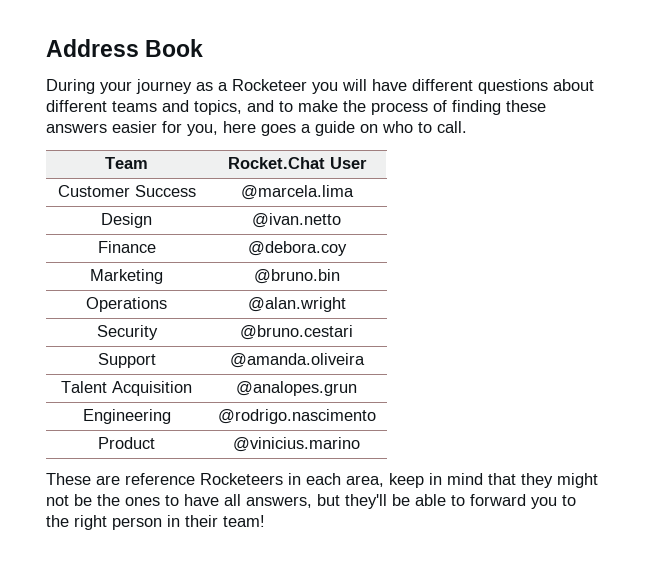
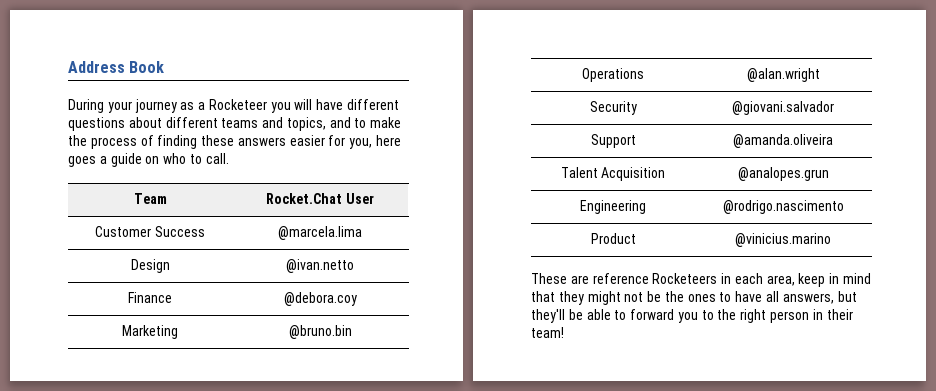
- Security | @bruno.cestari
+ Security | @giovani.salvador

